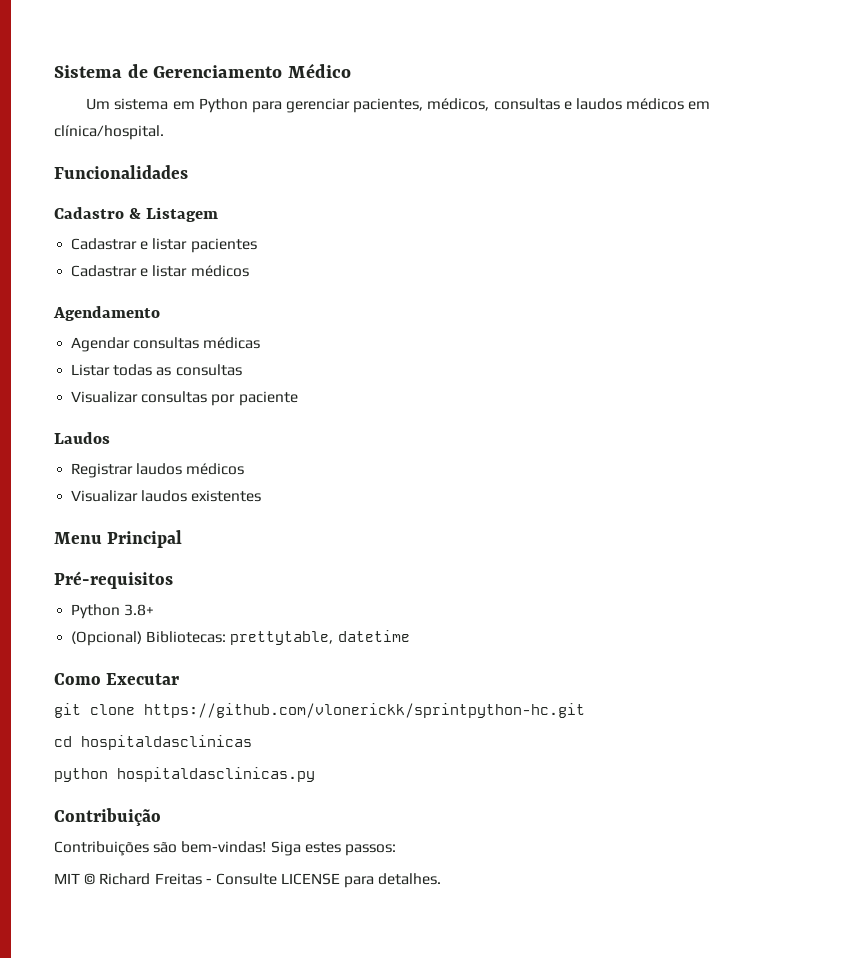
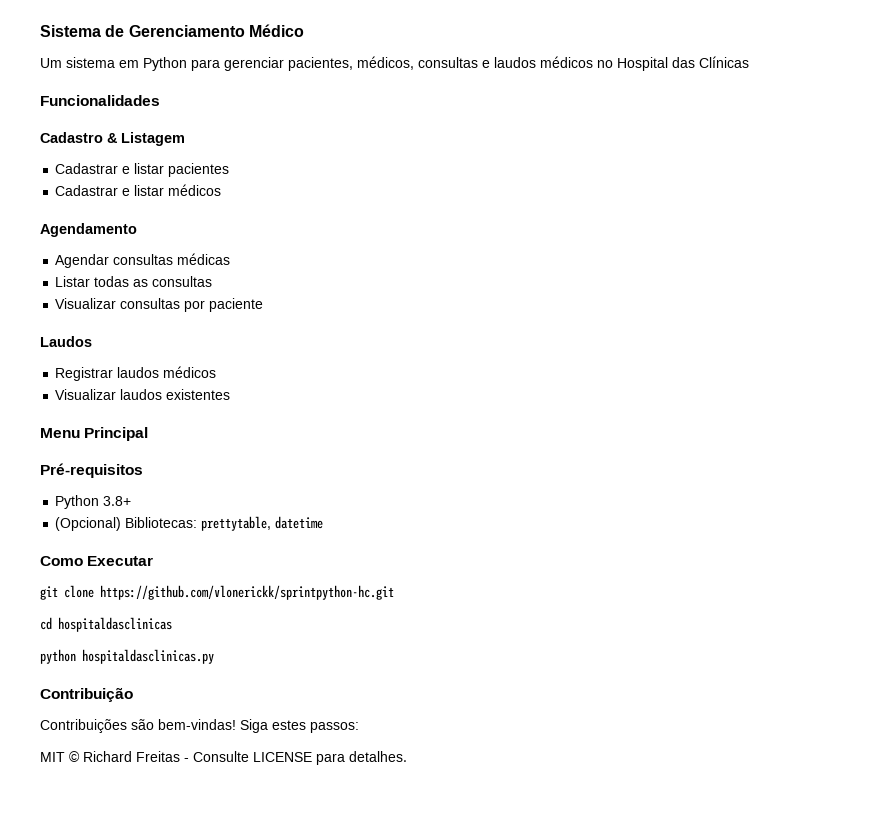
- Um sistema em Python para gerenciar pacientes, médicos, consultas e laudos médicos em clínica/hospital.
+ Um sistema em Python para gerenciar pacientes, médicos, consultas e laudos médicos no Hospital das Clínicas

